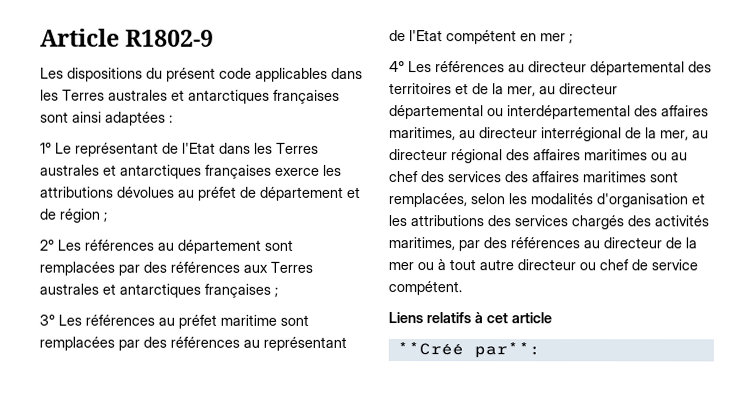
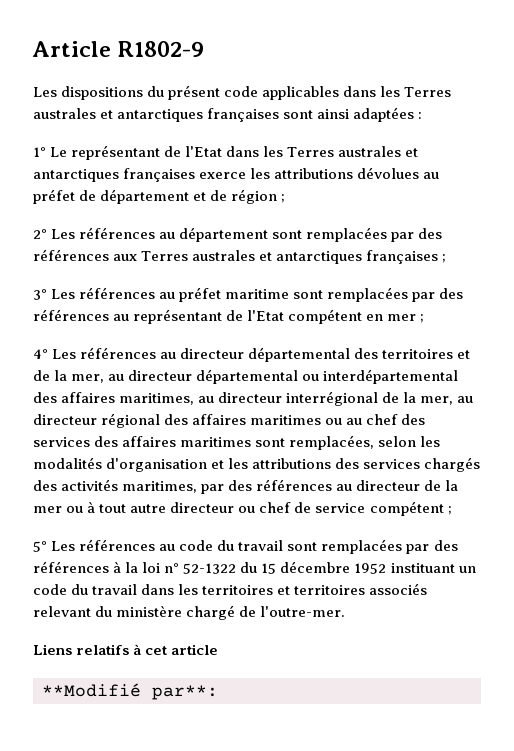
- 4° Les références au directeur départemental des territoires et de la mer, au directeur départemental ou interdépartemental des affaires maritimes, au directeur interrégional de la mer, au directeur régional des affaires maritimes ou au chef des services des affaires maritimes sont remplacées, selon les modalités d'organisation et les attributions des services chargés des activités maritimes, par des références au directeur de la mer ou à tout autre directeur ou chef de service compétent.
+ 4° Les références au directeur départemental des territoires et de la mer, au directeur départemental ou interdépartemental des affaires maritimes, au directeur interrégional de la mer, au directeur régional des affaires maritimes ou au chef des services des affaires maritimes sont remplacées, selon les modalités d'organisation et les attributions des services chargés des activités maritimes, par des références au directeur de la mer ou à tout autre directeur ou chef de service compétent ;
+ 5° Les références au code du travail sont remplacées par des références à la loi n° 52-1322 du 15 décembre 1952 instituant un code du travail dans les territoires et territoires associés relevant du ministère chargé de l'outre-mer.
- **Créé par**:
+ **Modifié par**:

